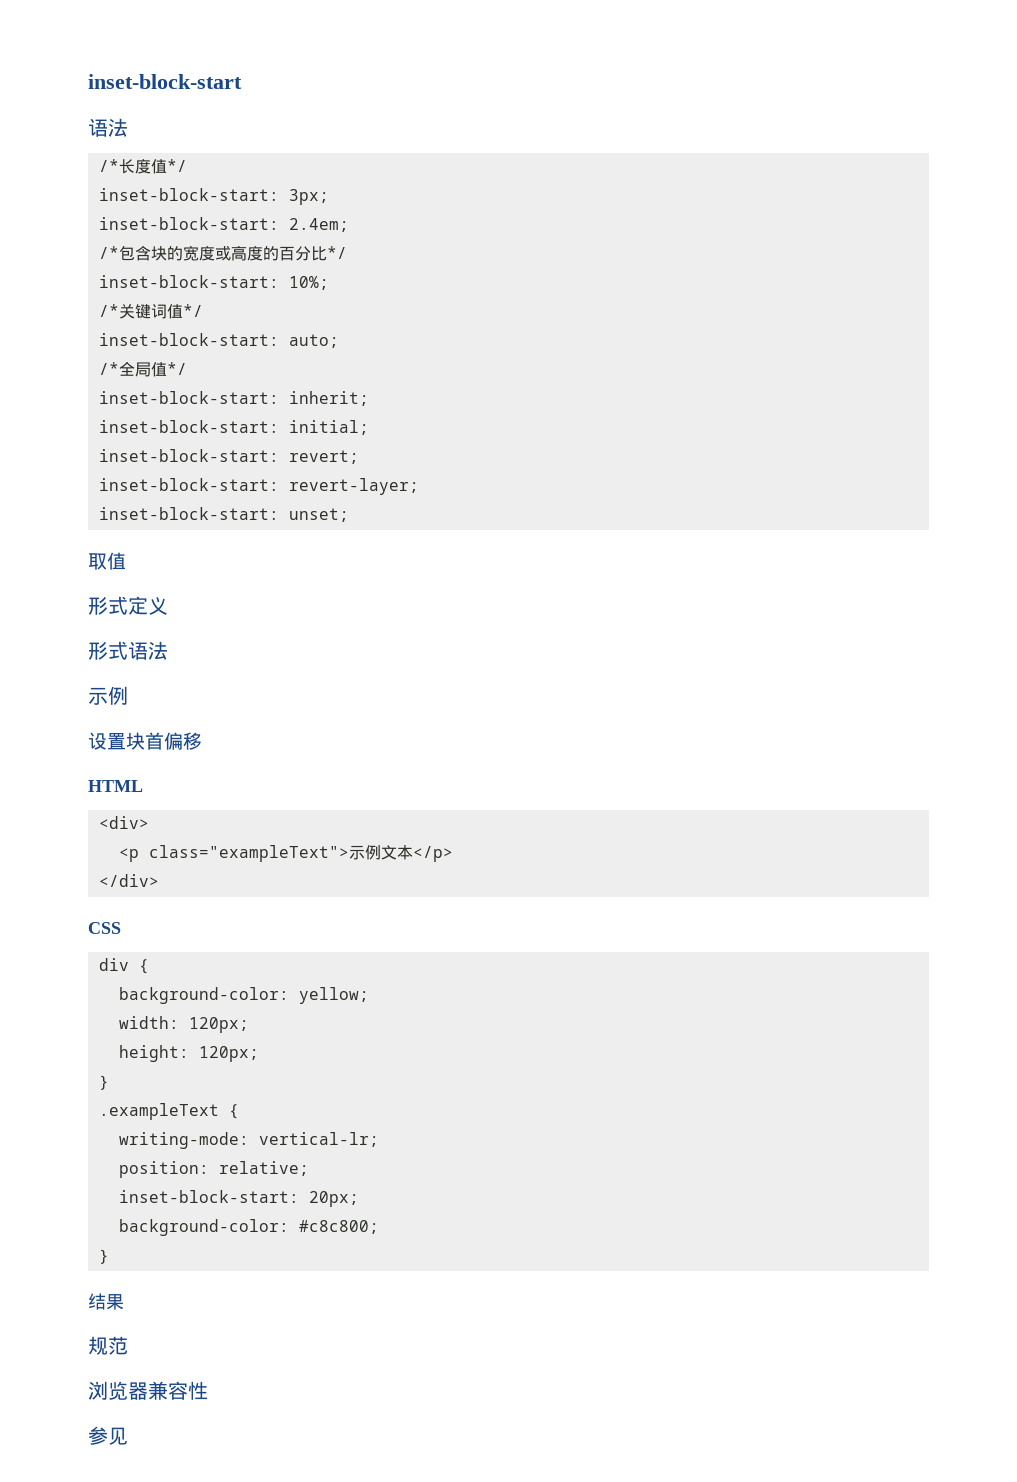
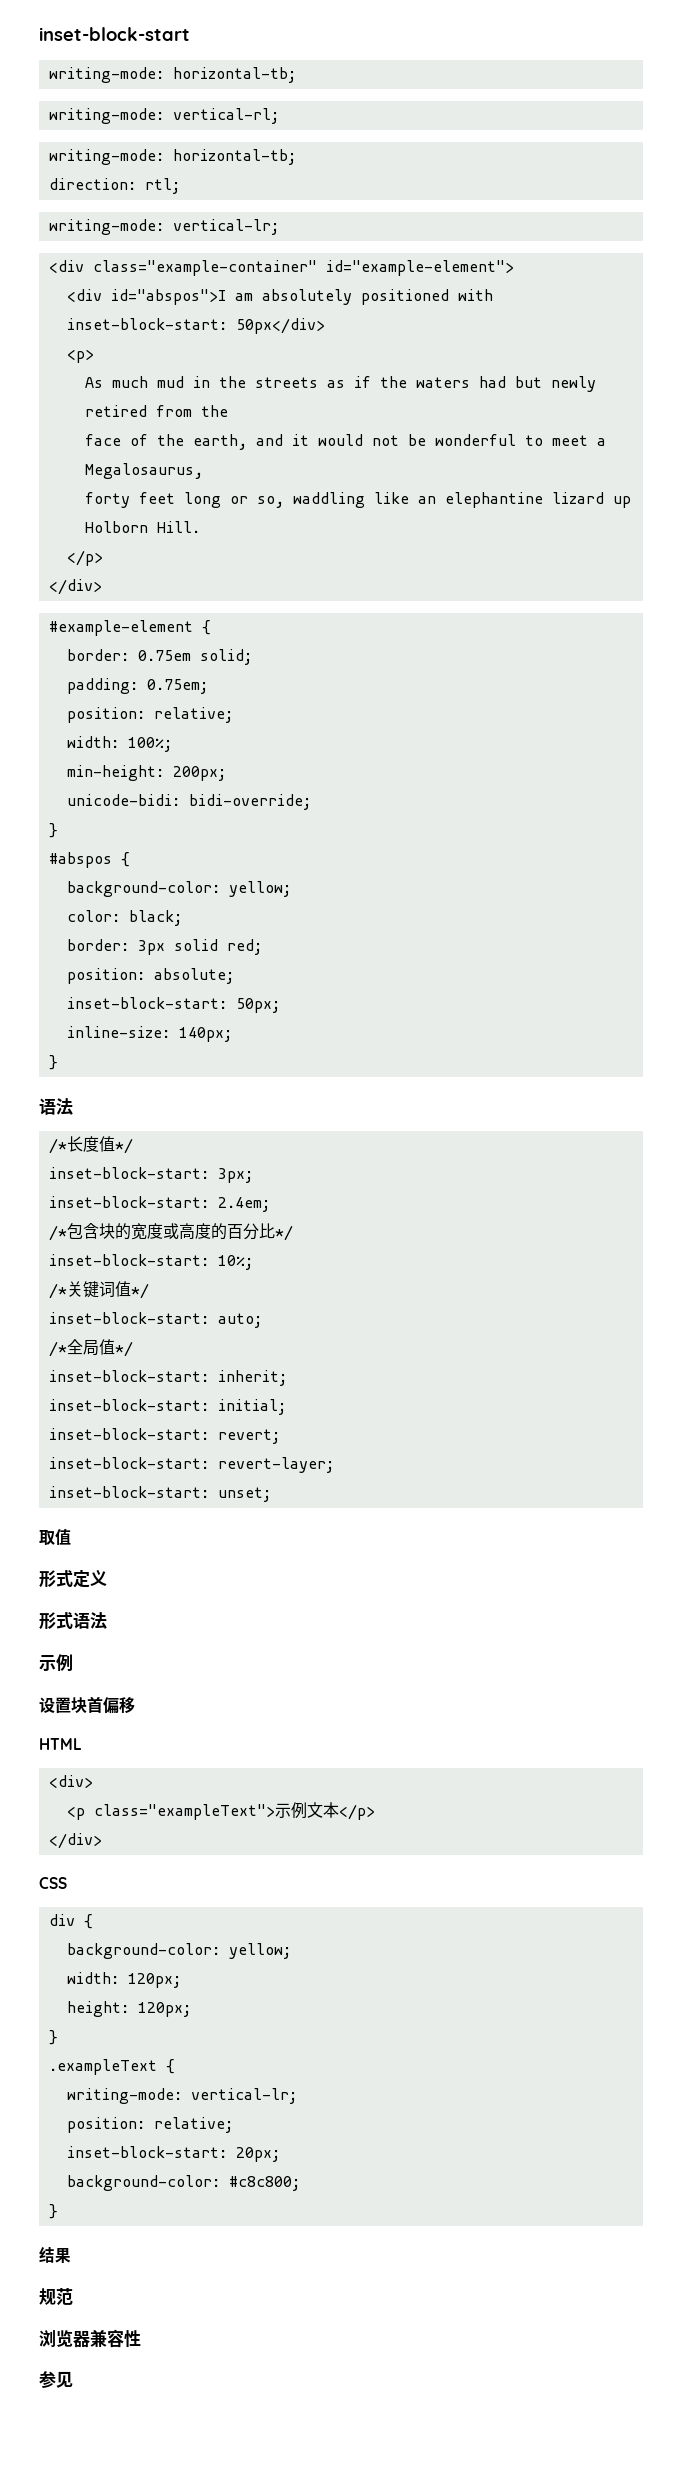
  inset-block-start
+ writing-mode: horizontal-tb;
+ writing-mode: vertical-rl;
+ writing-mode: horizontal-tb;
+ direction: rtl;
+ writing-mode: vertical-lr;
+ <div class="example-container" id="example-element">
+ <div id="abspos">I am absolutely positioned with inset-block-start: 50px</div>
+ <p>
+ As much mud in the streets as if the waters had but newly retired from the
+ face of the earth, and it would not be wonderful to meet a Megalosaurus,
+ forty feet long or so, waddling like an elephantine lizard up Holborn Hill.
+ </p>
+ </div>
+ #example-element {
+ border: 0.75em solid;
+ padding: 0.75em;
+ position: relative;
+ width: 100%;
+ min-height: 200px;
+ unicode-bidi: bidi-override;
+ }
+ #abspos {
+ background-color: yellow;
+ color: black;
+ border: 3px solid red;
+ position: absolute;
+ inset-block-start: 50px;
+ inline-size: 140px;
+ }

